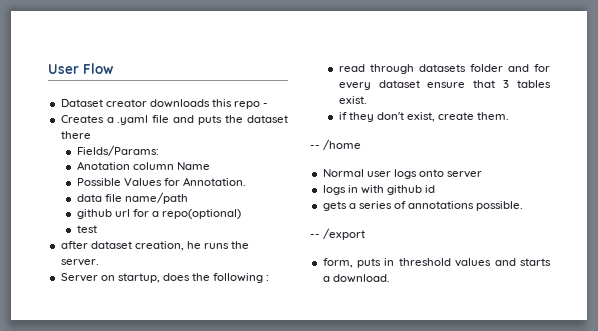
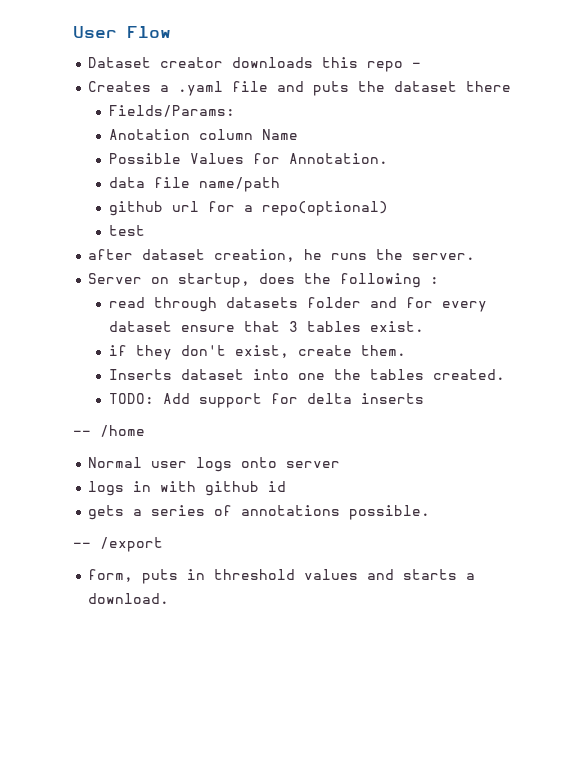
+ Inserts dataset into one the tables created.
+ TODO: Add support for delta inserts

